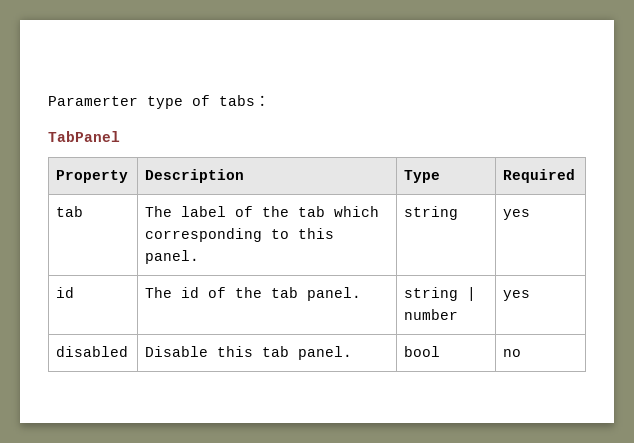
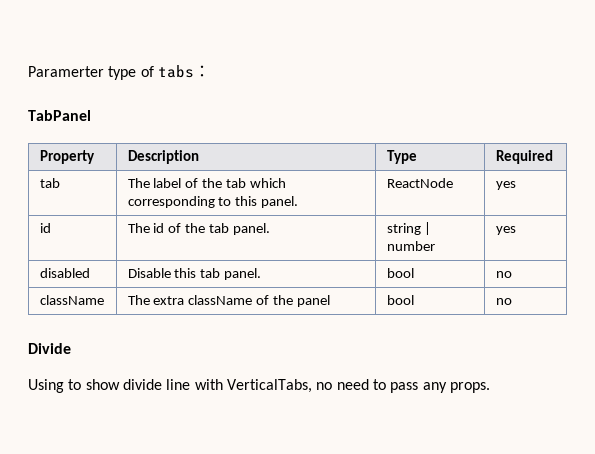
- tab | The label of the tab which corresponding to this panel. | string | yes
+ tab | The label of the tab which corresponding to this panel. | ReactNode | yes
+ className | The extra className of the panel | bool | no
+ Divide
+ Using to show divide line with VerticalTabs, no need to pass any props.

